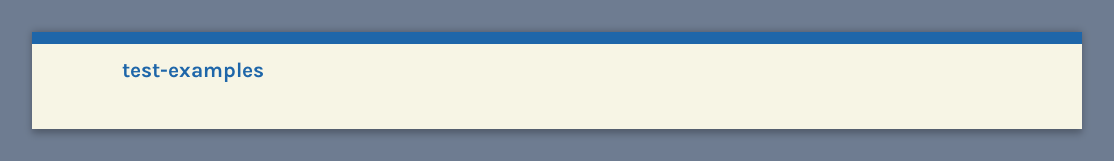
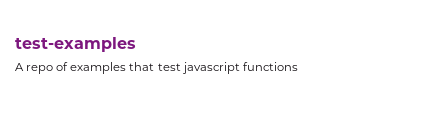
+ A repo of examples that test javascript functions

